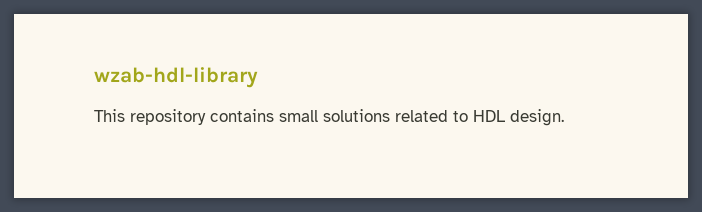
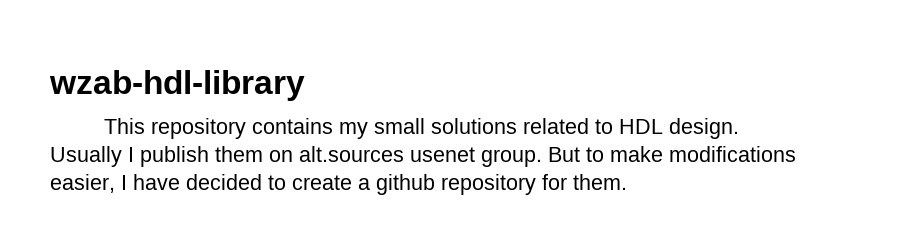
- This repository contains small solutions related to HDL design.
+ This repository contains my small solutions related to HDL design.
+ Usually I publish them on alt.sources usenet group. But to make modifications easier, I have decided to create a github repository for them.

